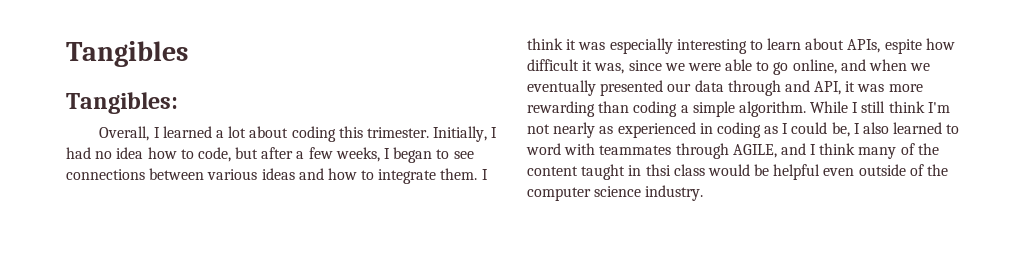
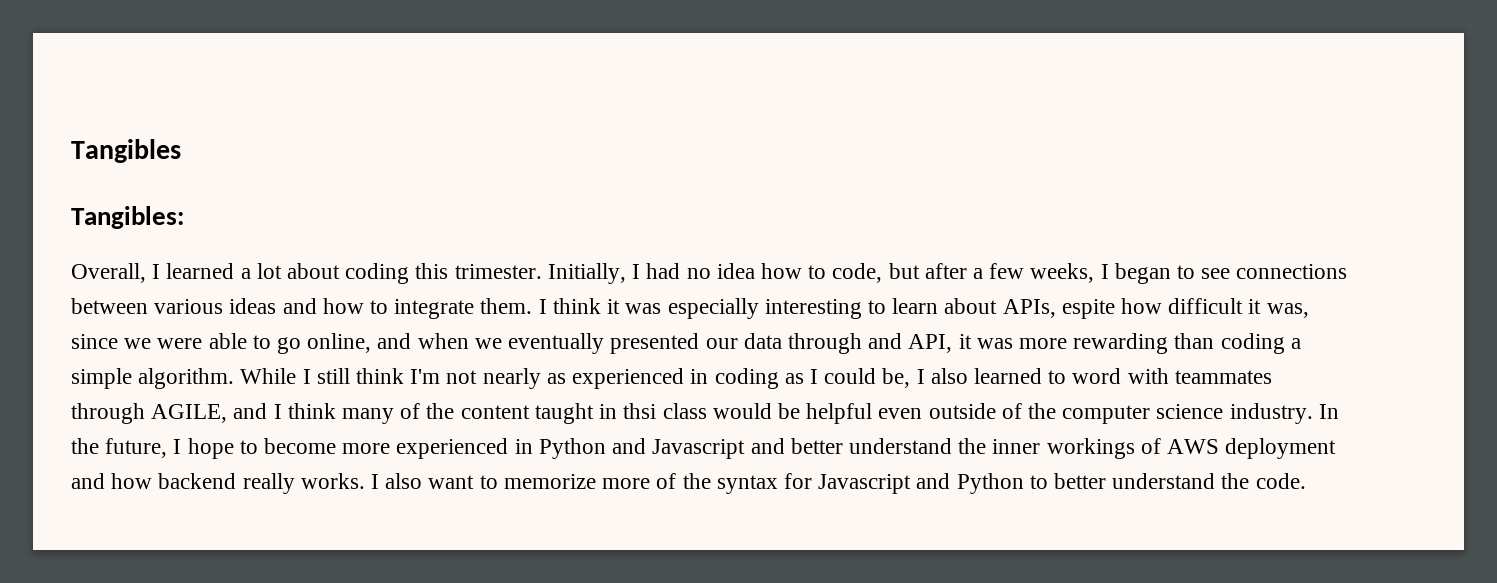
+ In the future, I hope to become more experienced in Python and Javascript and better understand the inner workings of AWS deployment and how backend really works. I also want to memorize more of the syntax for Javascript and Python to better understand the code.

